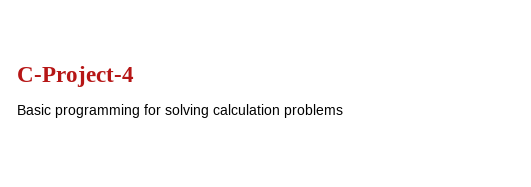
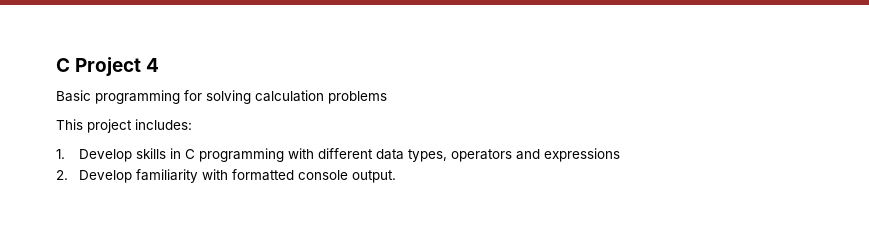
- C-Project-4
+ C Project 4
+ This project includes:
+ 1. Develop skills in C programming with different data types, operators and expressions
+ 2. Develop familiarity with formatted console output.

